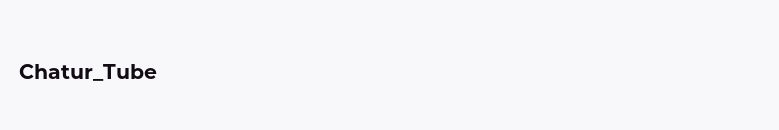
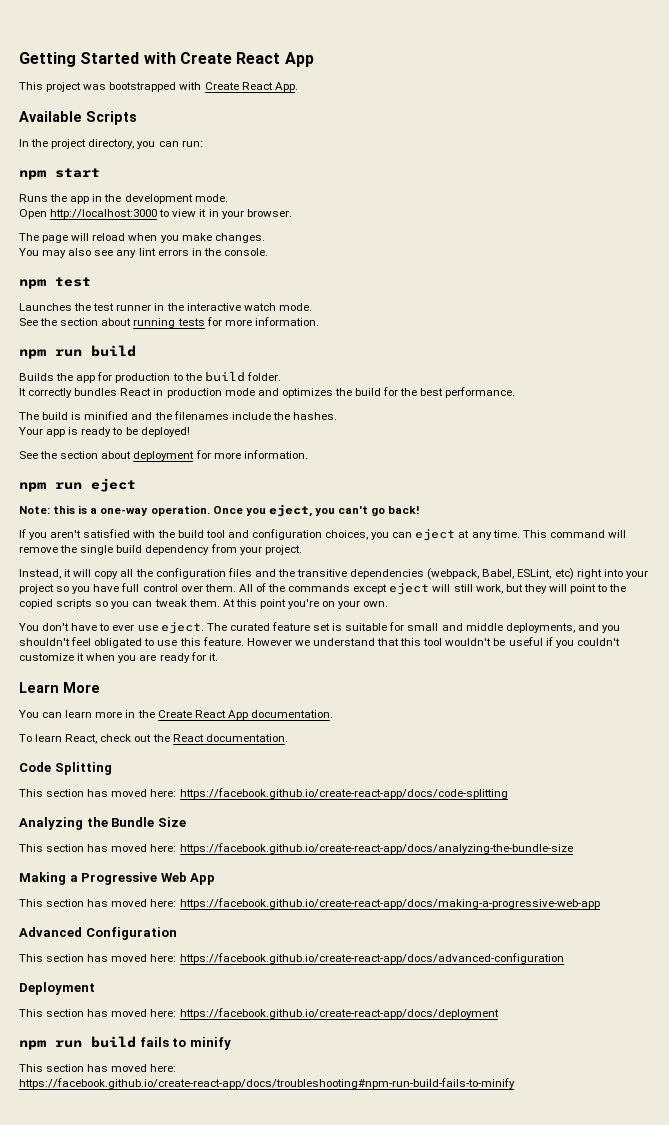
- Chatur_Tube
+ Getting Started with Create React App
+ This project was bootstrapped with Create React App.
+ Available Scripts
+ In the project directory, you can run:
+ npm start
+ Runs the app in the development mode.
+ Open http://localhost:3000 to view it in your browser.
+ The page will reload when you make changes.
+ You may also see any lint errors in the console.
+ npm test
+ Launches the test runner in the interactive watch mode.
+ See the section about running tests for more information.
+ npm run build
+ Builds the app for production to the build folder.
+ It correctly bundles React in production mode and optimizes the build for the best performance.
+ The build is minified and the filenames include the hashes.
+ Your app is ready to be deployed!
+ See the section about deployment for more information.
+ npm run eject
+ Note: this is a one-way operation. Once you eject, you can't go back!
+ If you aren't satisfied with the build tool and configuration choices, you can eject at any time. This command will remove the single build dependency from your project.
+ Instead, it will copy all the configuration files and the transitive dependencies (webpack, Babel, ESLint, etc) right into your project so you have full control over them. All of the commands except eject will still work, but they will point to the copied scripts so you can tweak them. At this point you're on your own.
+ You don't have to ever use eject. The curated feature set is suitable for small and middle deployments, and you shouldn't feel obligated to use this feature. However we understand that this tool wouldn't be useful if you couldn't customize it when you are ready for it.
+ Learn More
+ You can learn more in the Create React App documentation.
+ To learn React, check out the React documentation.
+ Code Splitting
+ This section has moved here: https://facebook.github.io/create-react-app/docs/code-splitting
+ Analyzing the Bundle Size
+ This section has moved here: https://facebook.github.io/create-react-app/docs/analyzing-the-bundle-size
+ Making a Progressive Web App
+ This section has moved here: https://facebook.github.io/create-react-app/docs/making-a-progressive-web-app
+ Advanced Configuration
+ This section has moved here: https://facebook.github.io/create-react-app/docs/advanced-configuration
+ Deployment
+ This section has moved here: https://facebook.github.io/create-react-app/docs/deployment
+ npm run build fails to minify
+ This section has moved here: https://facebook.github.io/create-react-app/docs/troubleshooting#npm-run-build-fails-to-minify

